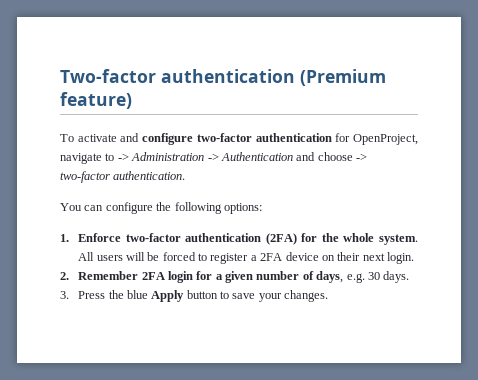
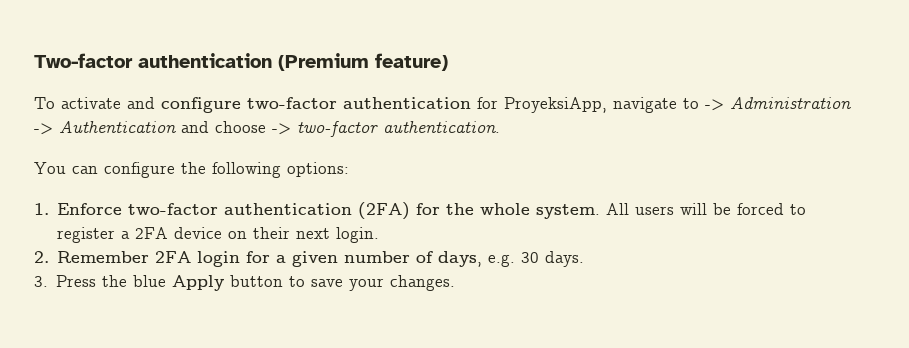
- To activate and configure two-factor authentication for OpenProject, navigate to -> Administration -> Authentication and choose -> two-factor authentication.
+ To activate and configure two-factor authentication for ProyeksiApp, navigate to -> Administration -> Authentication and choose -> two-factor authentication.

